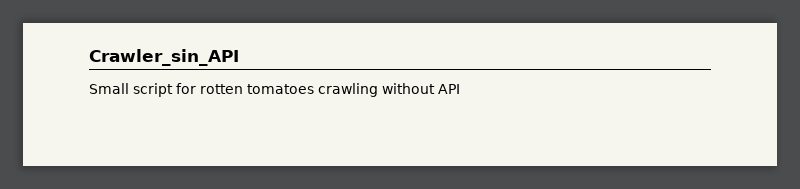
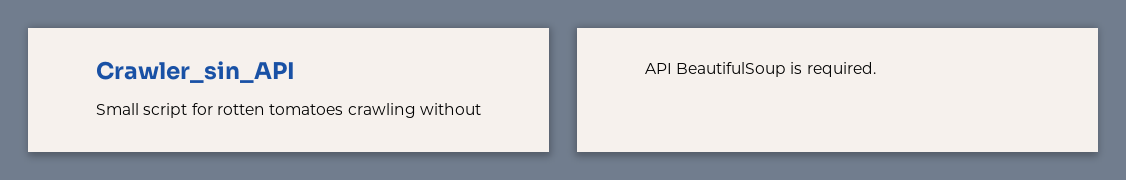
- Small script for rotten tomatoes crawling without API
+ Small script for rotten tomatoes crawling without API BeautifulSoup is required.

